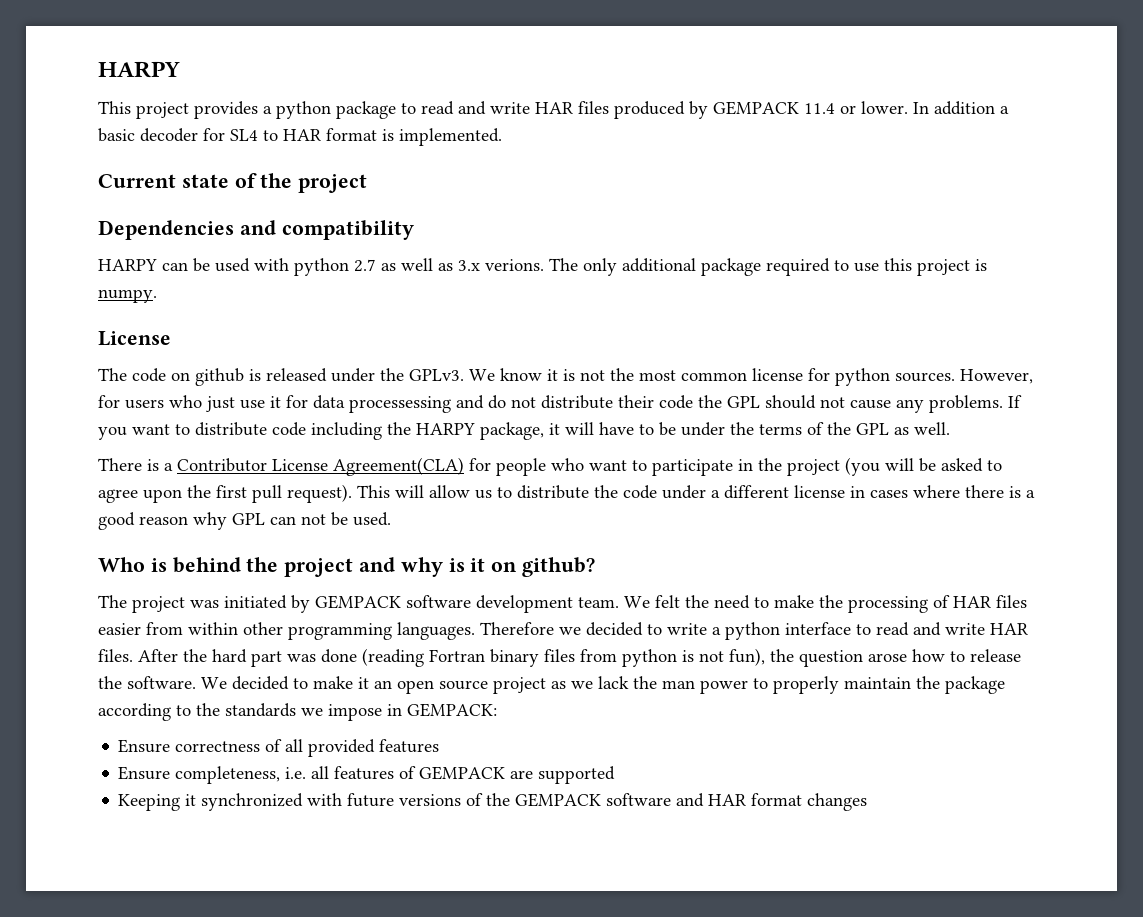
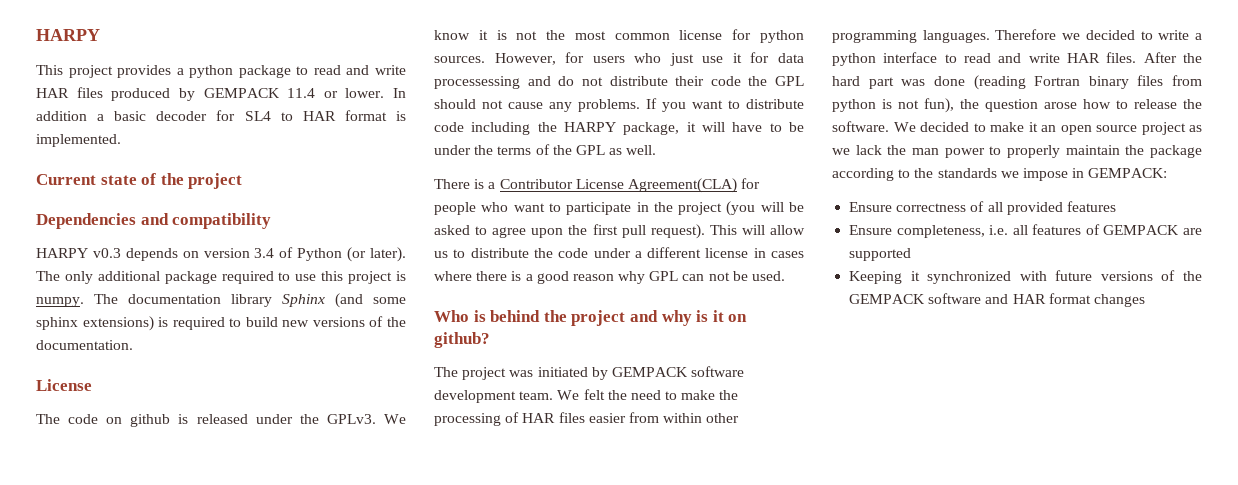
- HARPY can be used with python 2.7 as well as 3.x verions.
+ HARPY v0.3 depends on version 3.4 of Python (or later).
+ The documentation library Sphinx (and some sphinx extensions) is required to build new versions of the documentation.

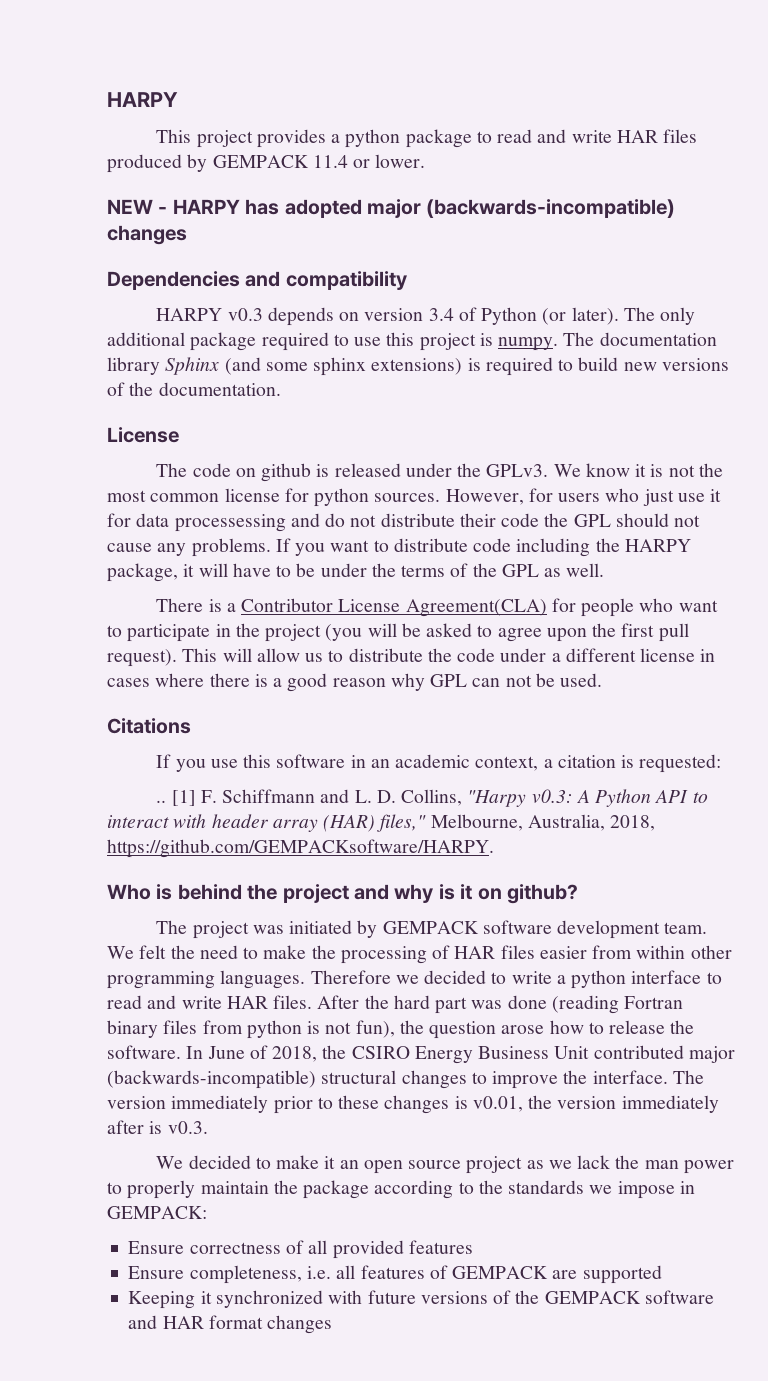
- This project provides a python package to read and write HAR files produced by GEMPACK 11.4 or lower. In addition a basic decoder for SL4 to HAR format is implemented.
- Current state of the project
+ This project provides a python package to read and write HAR files produced by GEMPACK 11.4 or lower.
+ NEW - HARPY has adopted major (backwards-incompatible) changes
+ Citations
+ If you use this software in an academic context, a citation is requested:
+ .. [1] F. Schiffmann and L. D. Collins, "Harpy v0.3: A Python API to interact with header array (HAR) files," Melbourne, Australia, 2018, https://github.com/GEMPACKsoftware/HARPY.
- After the hard part was done (reading Fortran binary files from python is not fun), the question arose how to release the software. We decided to make it an open source project as we lack the man power to properly maintain the package according to the standards we impose in GEMPACK:
+ After the hard part was done (reading Fortran binary files from python is not fun), the question arose how to release the software. In June of 2018, the CSIRO Energy Business Unit contributed major (backwards-incompatible) structural changes to improve the interface. The version immediately prior to these changes is v0.01, the version immediately after is v0.3.
+ We decided to make it an open source project as we lack the man power to properly maintain the package according to the standards we impose in GEMPACK:

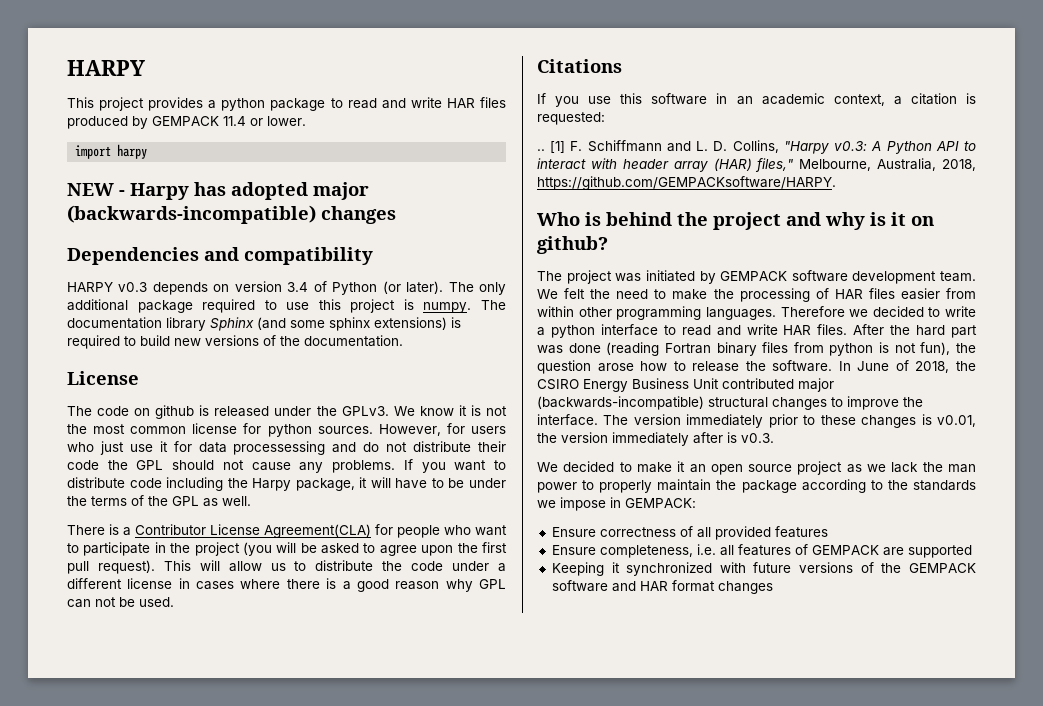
+ import harpy
- NEW - HARPY has adopted major (backwards-incompatible) changes
+ NEW - Harpy has adopted major (backwards-incompatible) changes
- If you want to distribute code including the HARPY package, it will have to be under the terms of the GPL as well.
+ If you want to distribute code including the Harpy package, it will have to be under the terms of the GPL as well.

